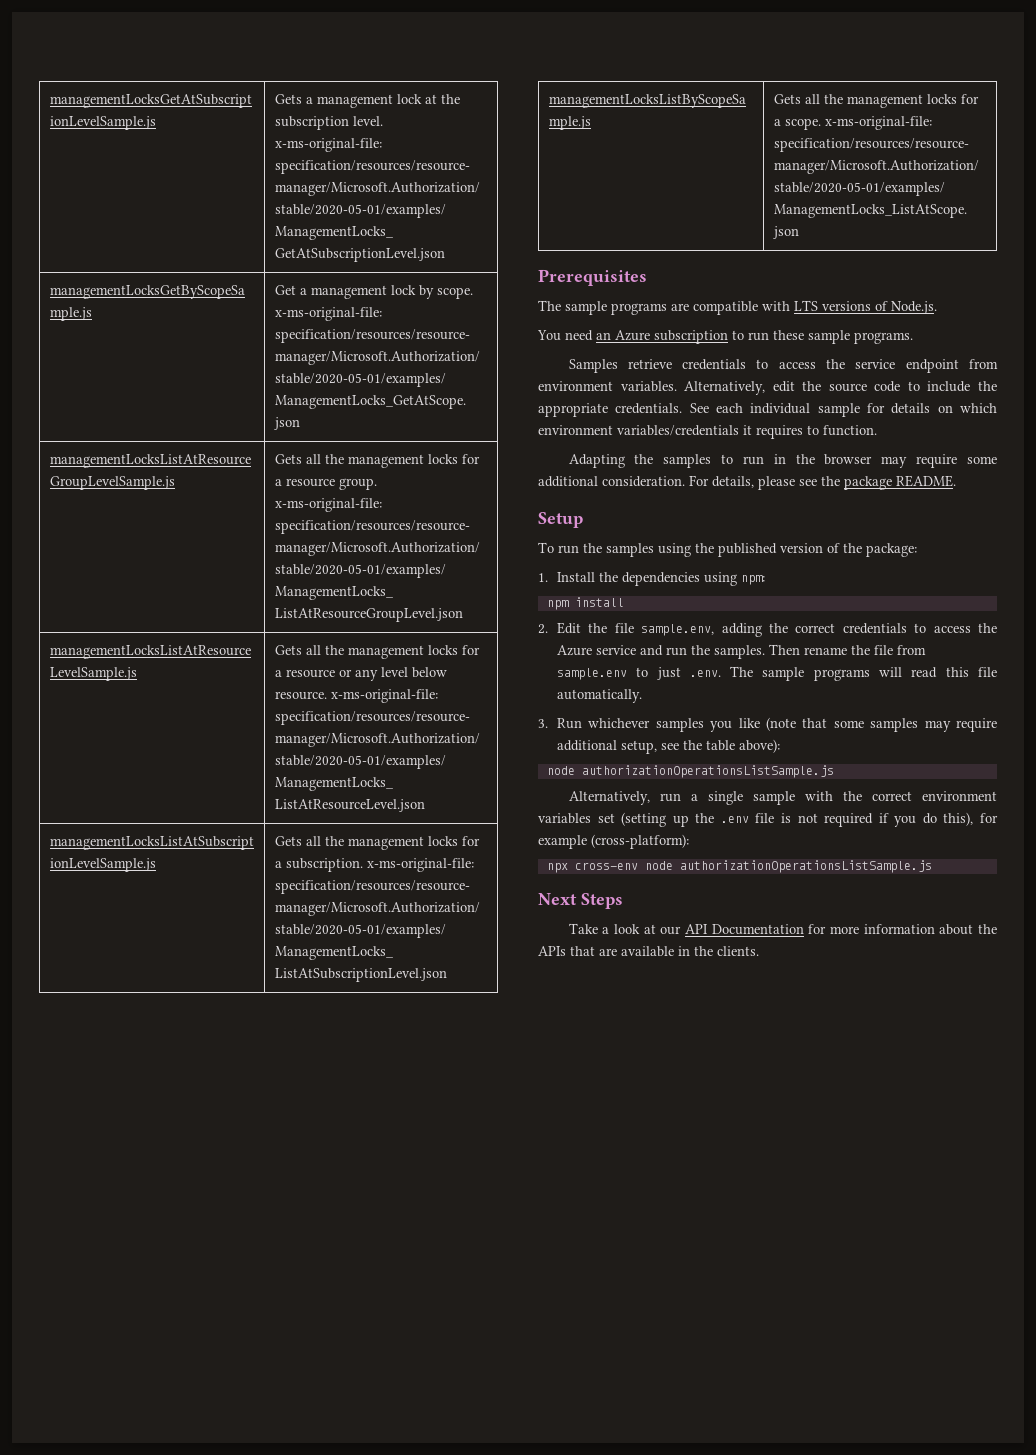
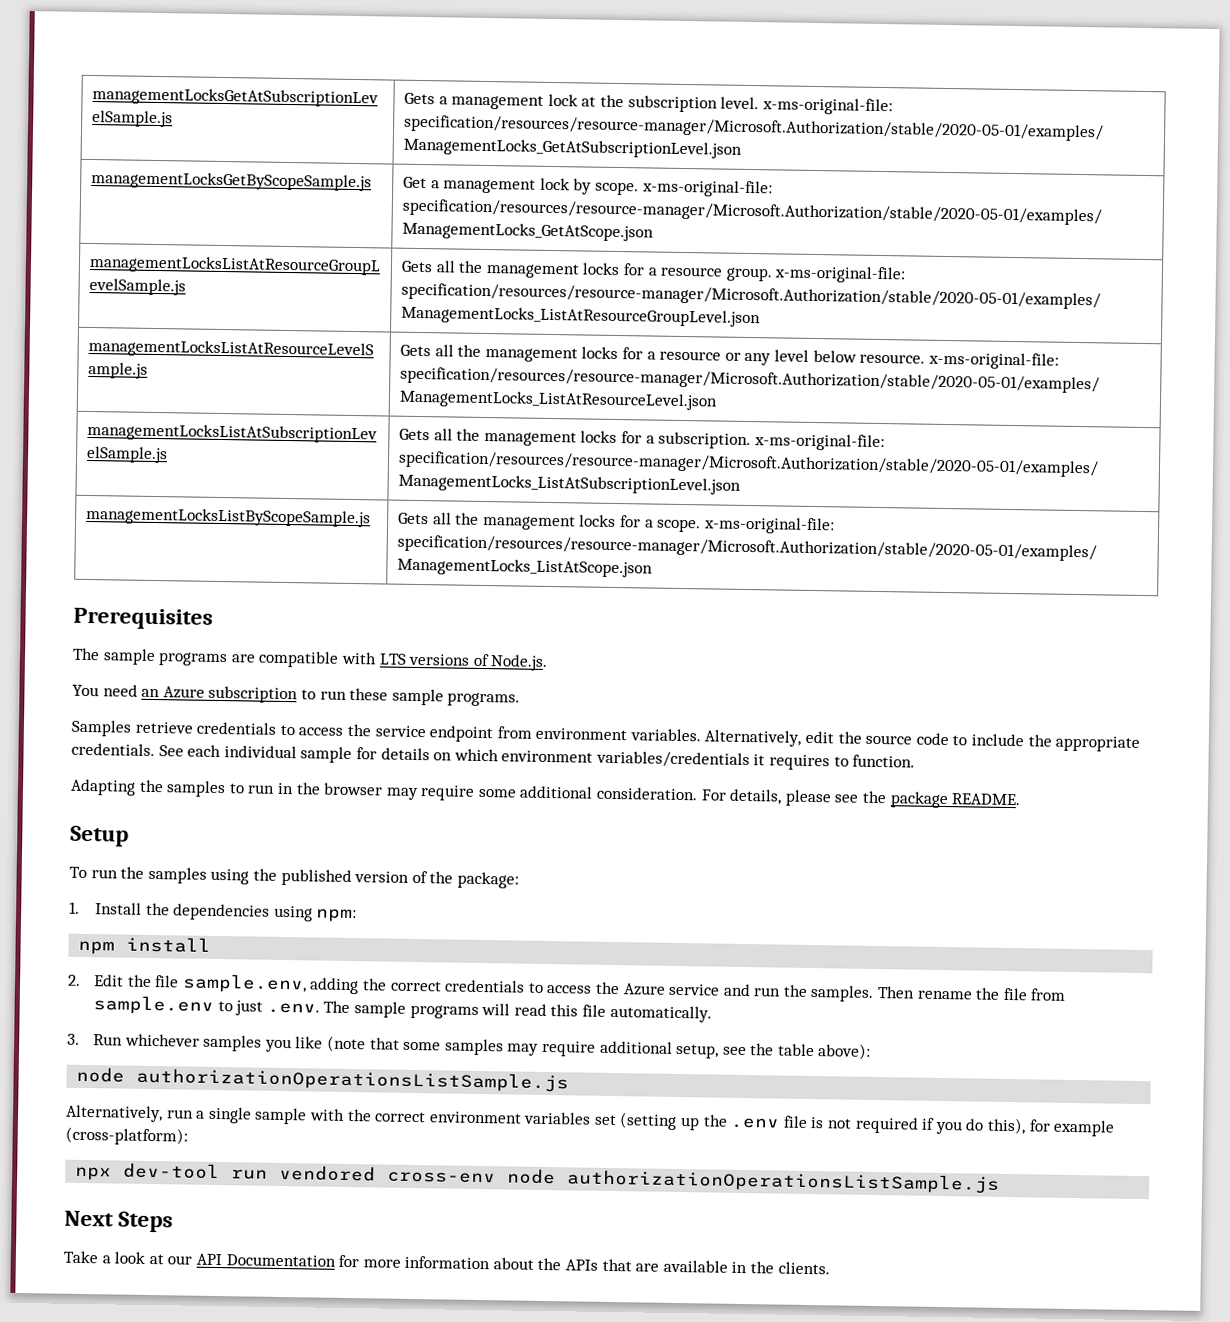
- npx cross-env node authorizationOperationsListSample.js
+ npx dev-tool run vendored cross-env node authorizationOperationsListSample.js

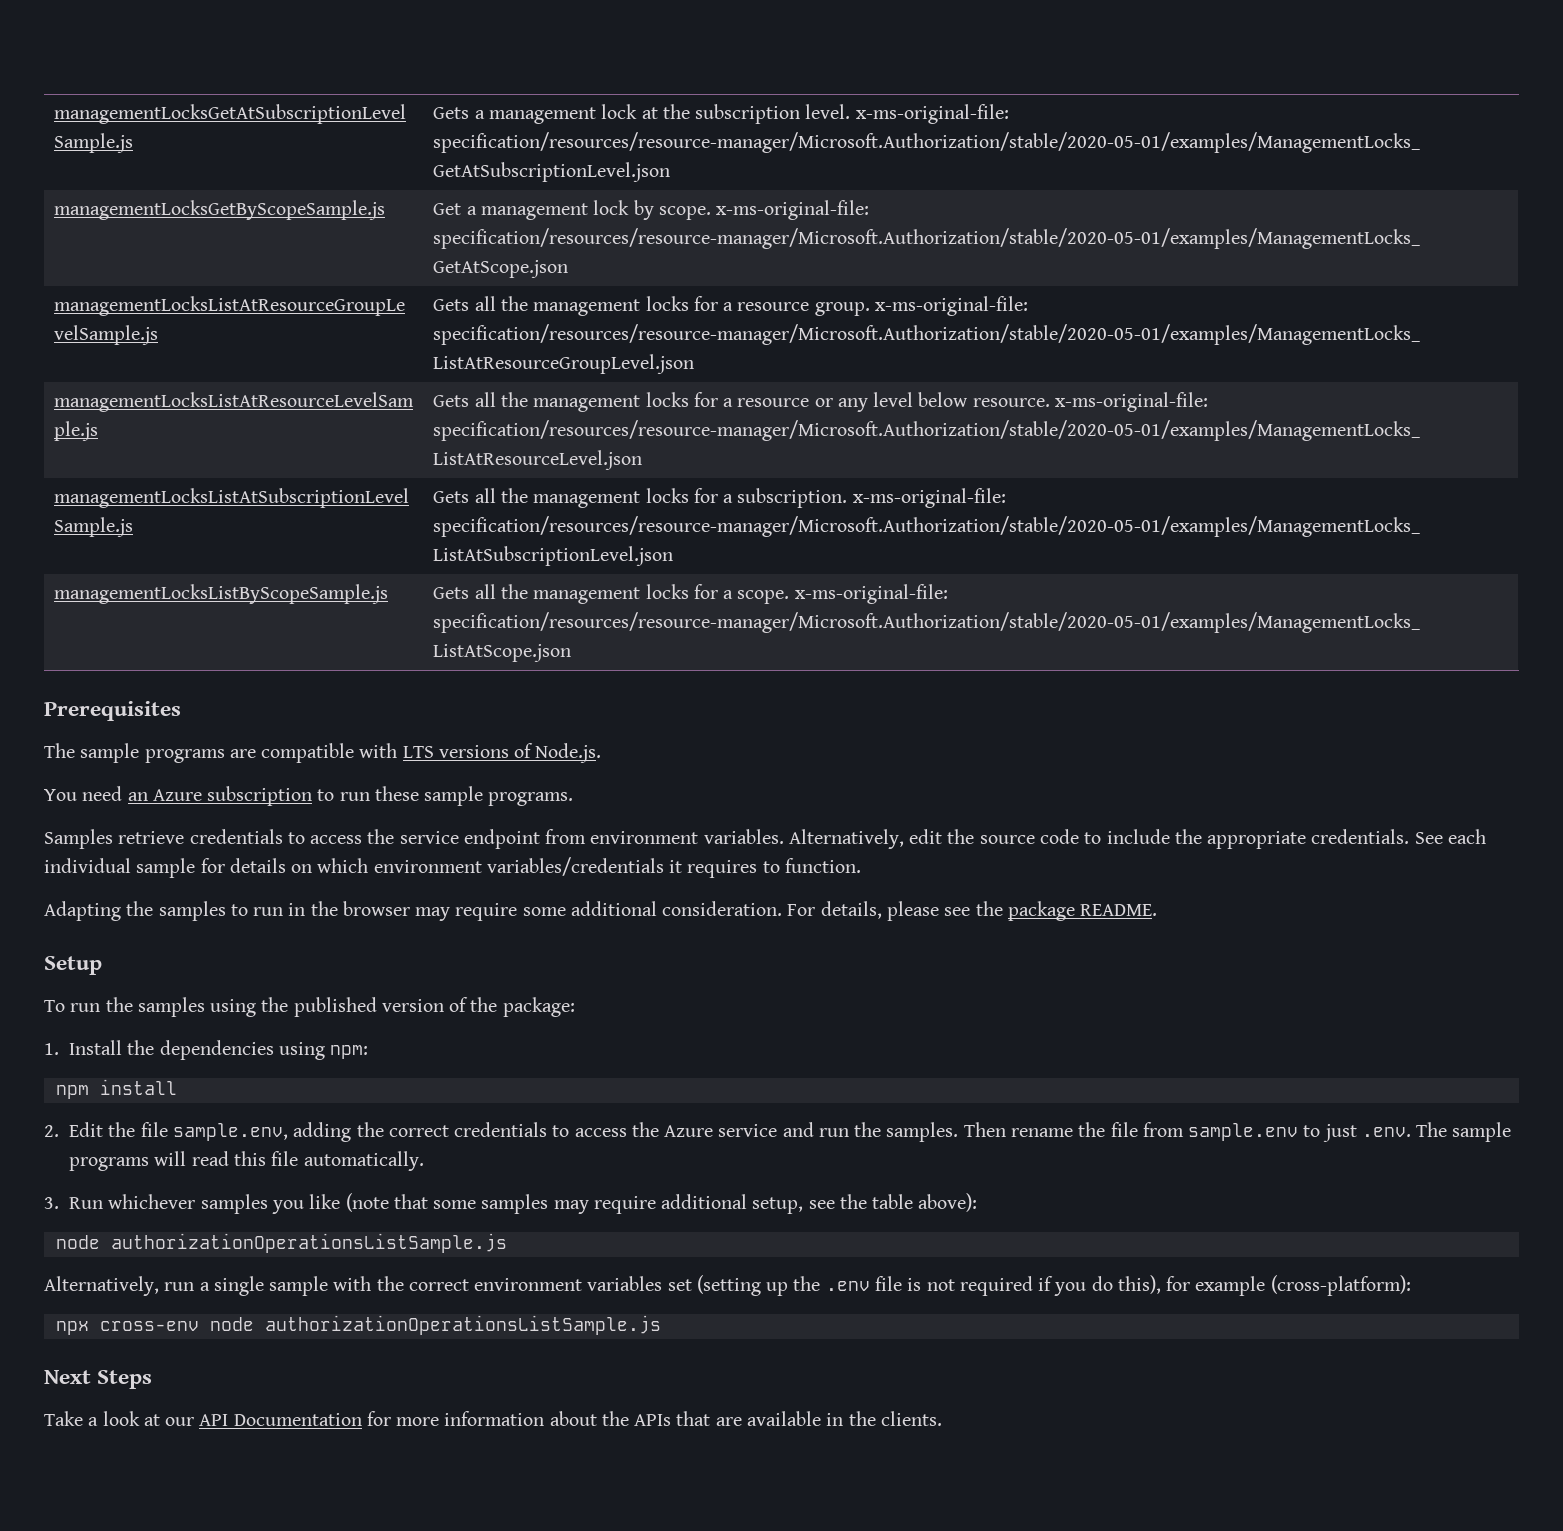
- npx dev-tool run vendored cross-env node authorizationOperationsListSample.js
+ npx cross-env node authorizationOperationsListSample.js

